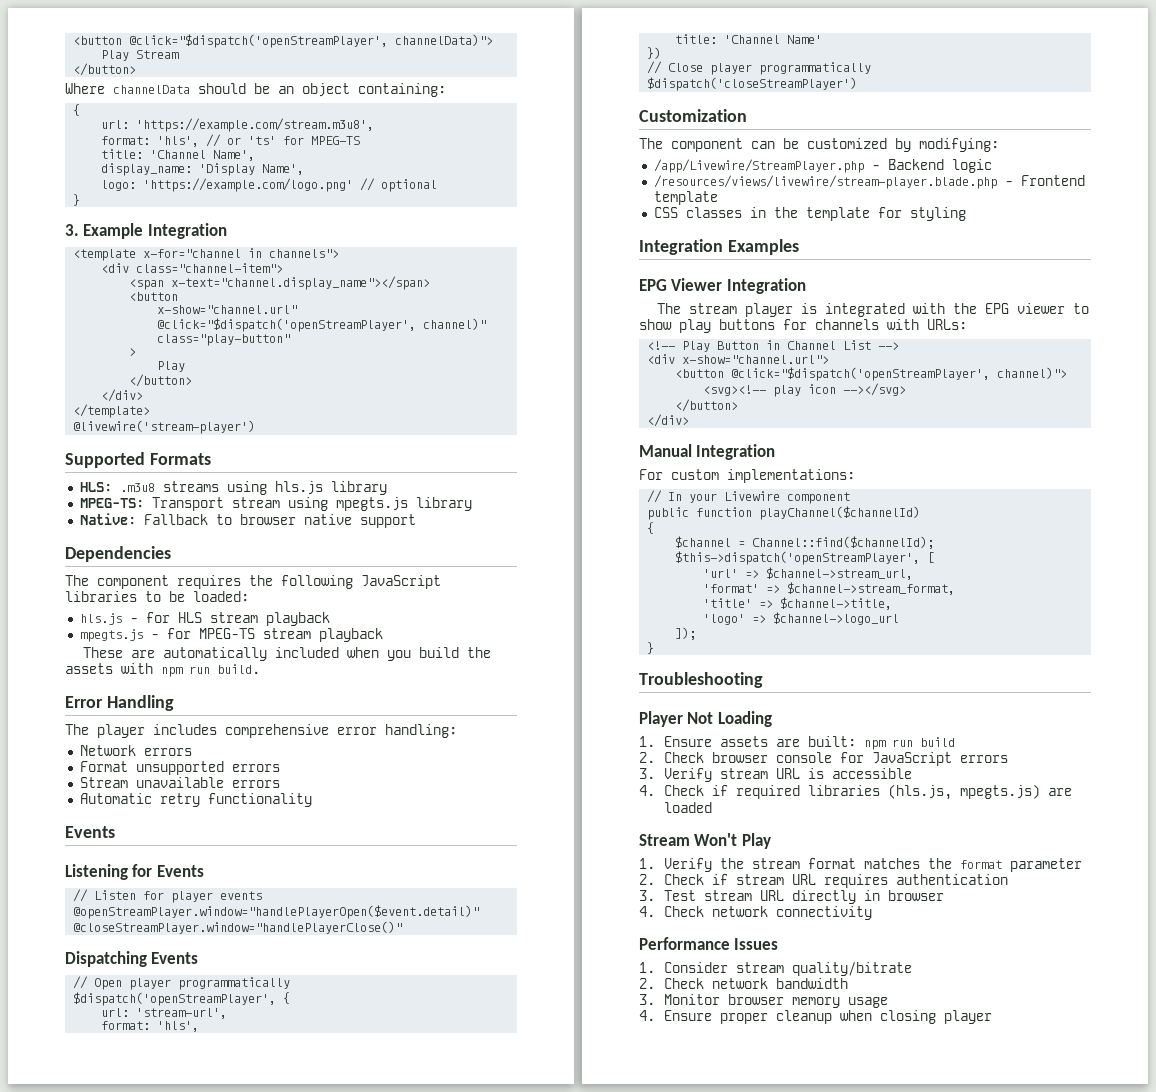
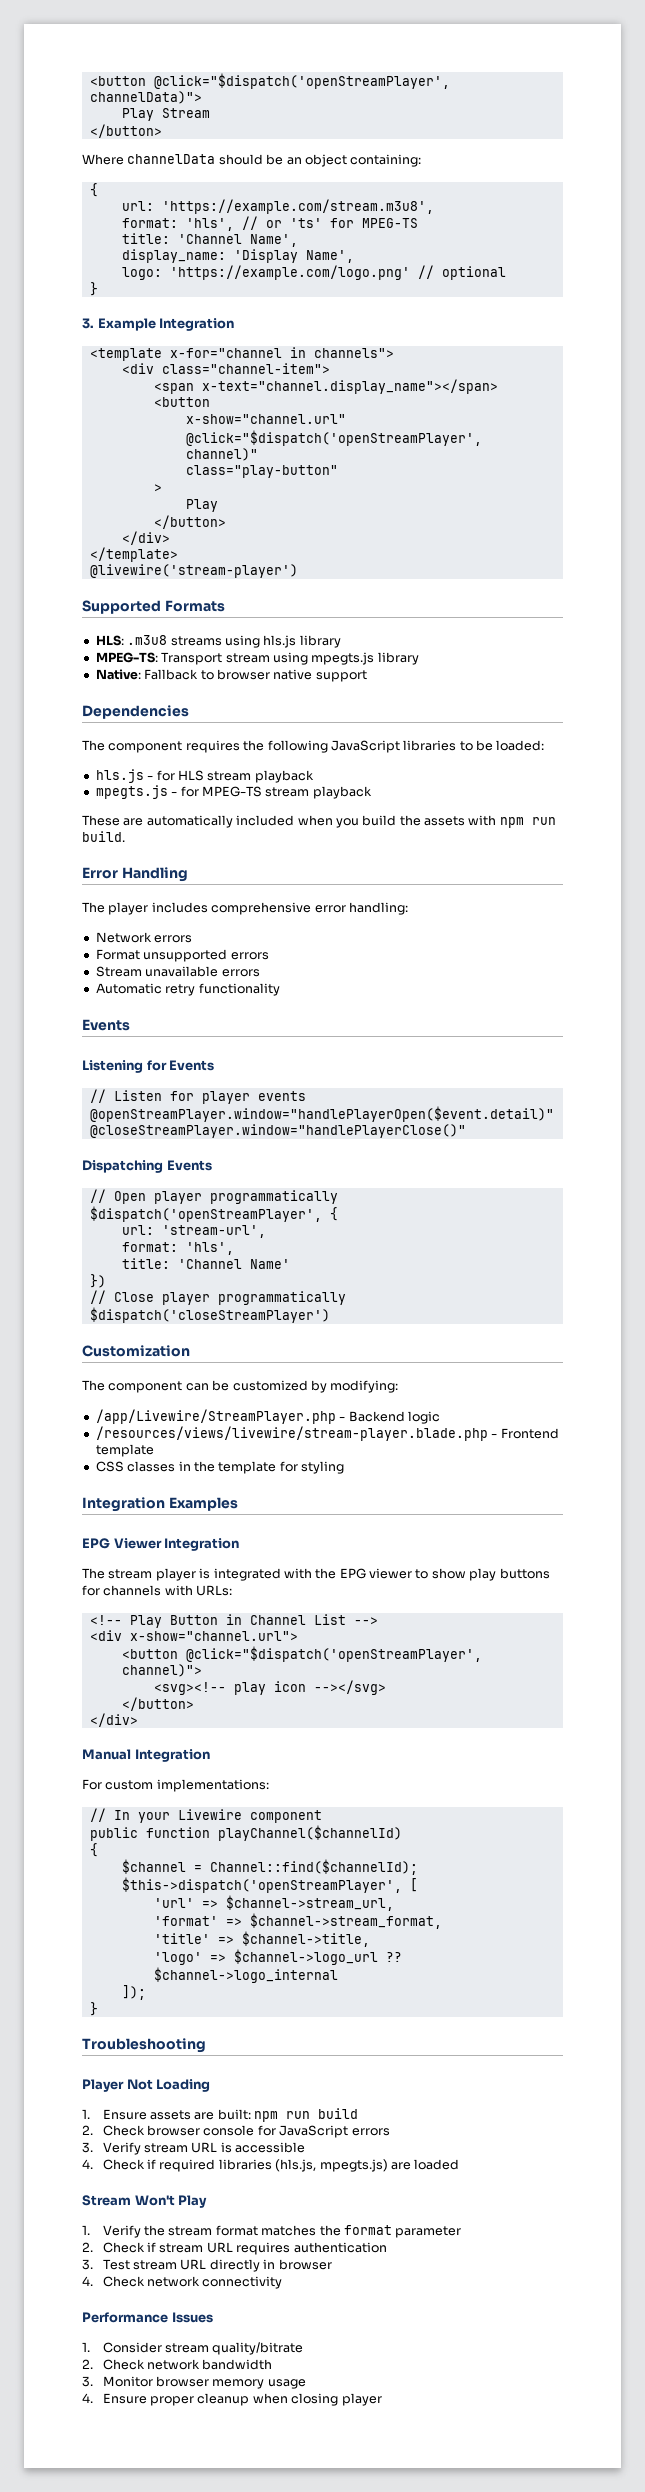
- 'logo' => $channel->logo_url
+ 'logo' => $channel->logo_url ?? $channel->logo_internal

